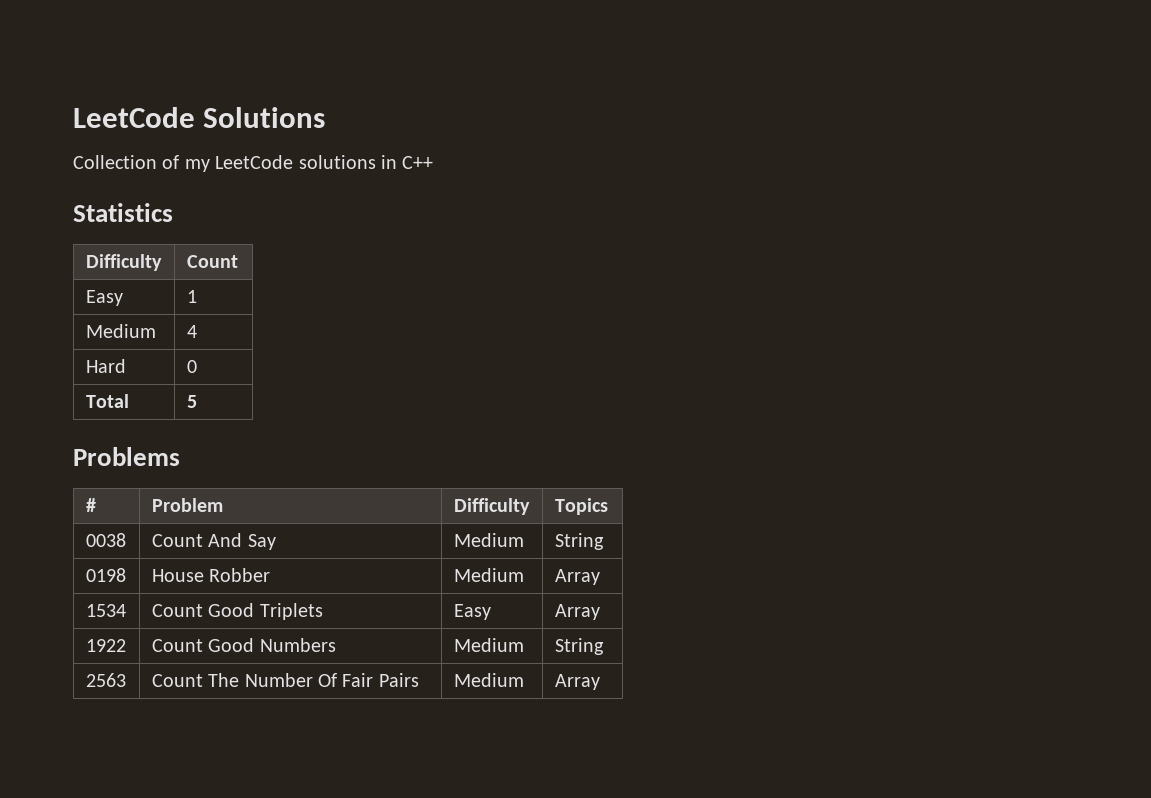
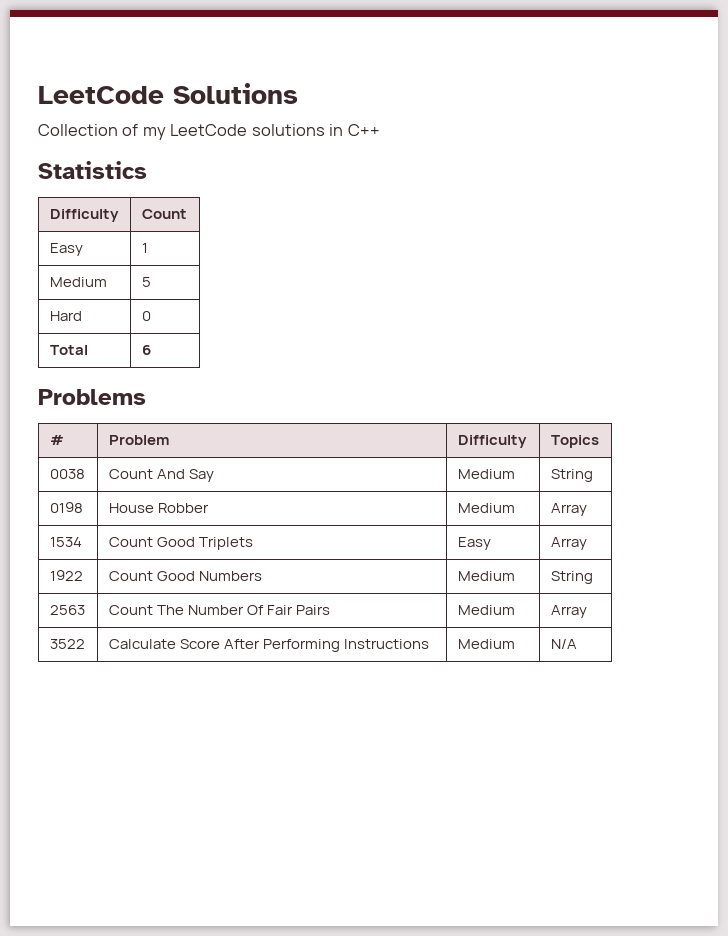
- Medium | 4
+ Medium | 5
- Total | 5
+ Total | 6
+ 3522 | Calculate Score After Performing Instructions | Medium | N/A

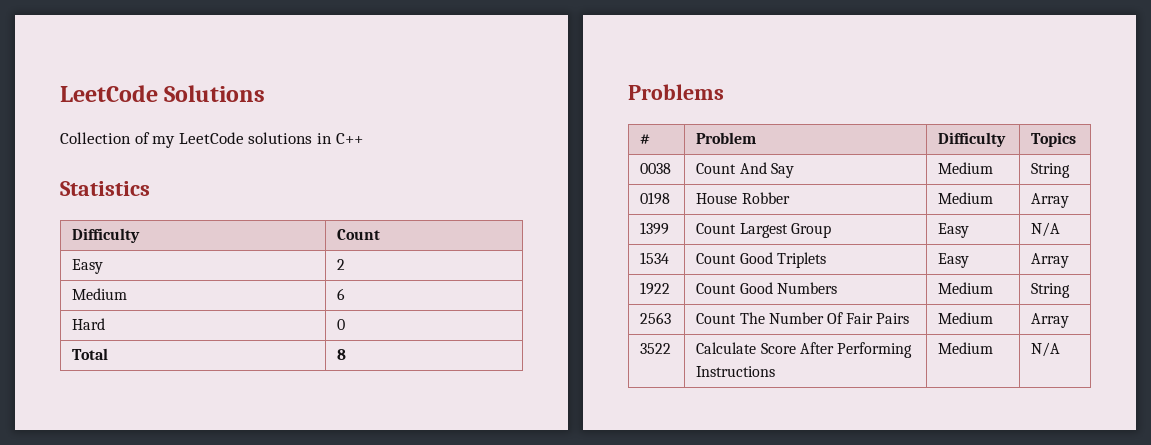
- Easy | 1
- Medium | 5
+ Easy | 2
+ Medium | 6
- Total | 6
+ Total | 8
+ 1399 | Count Largest Group | Easy | N/A

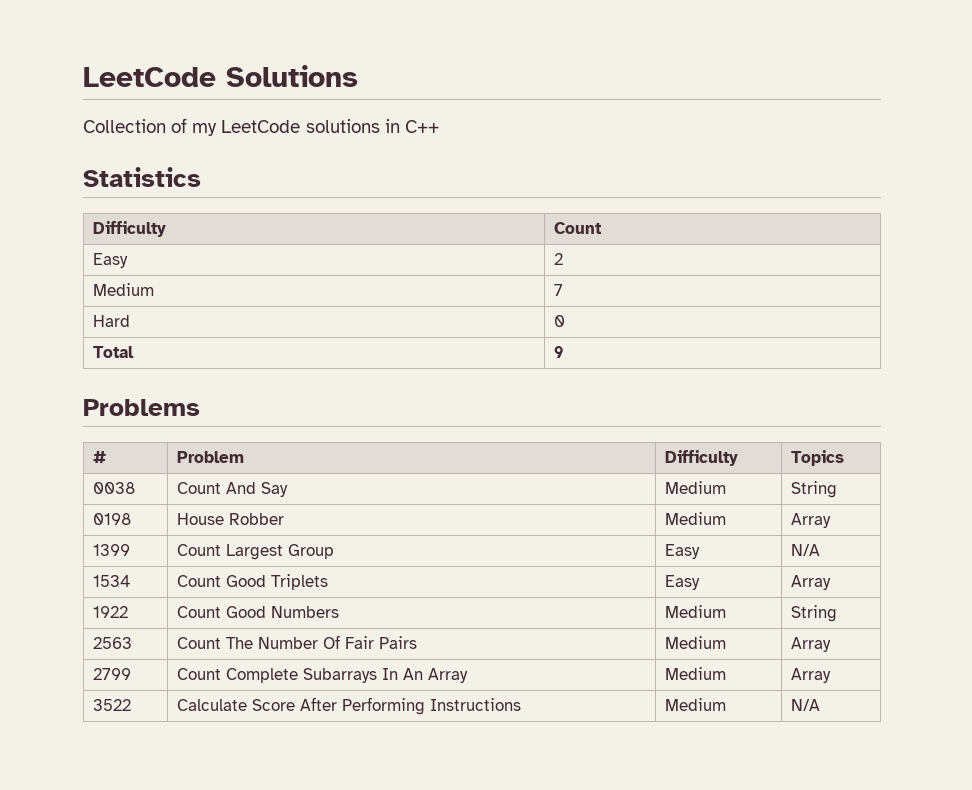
- Medium | 6
+ Medium | 7
- Total | 8
+ Total | 9
+ 2799 | Count Complete Subarrays In An Array | Medium | Array

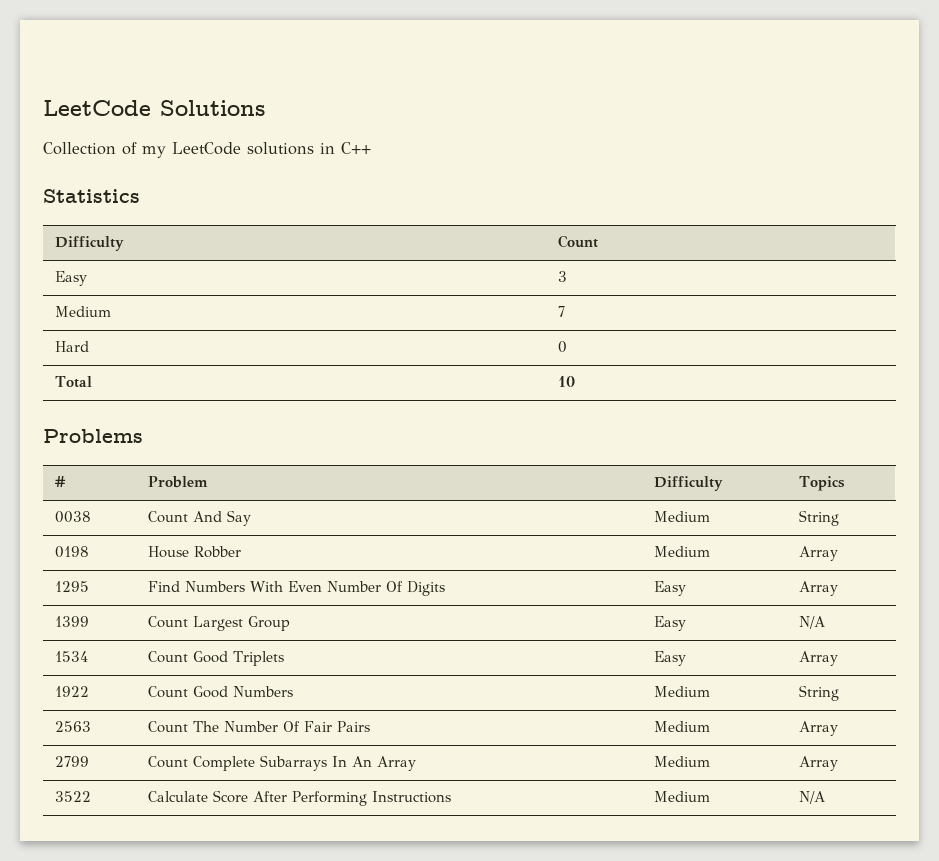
- Easy | 2
+ Easy | 3
- Total | 9
+ Total | 10
+ 1295 | Find Numbers With Even Number Of Digits | Easy | Array

